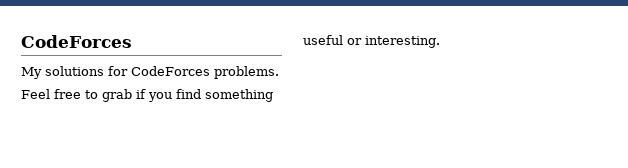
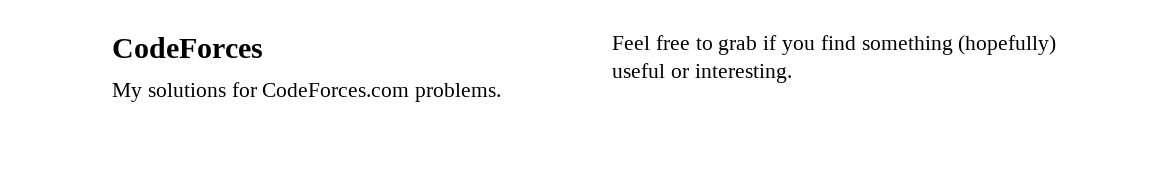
- My solutions for CodeForces problems.
+ My solutions for CodeForces.com problems.
- Feel free to grab if you find something useful or interesting.
+ Feel free to grab if you find something (hopefully) useful or interesting.

